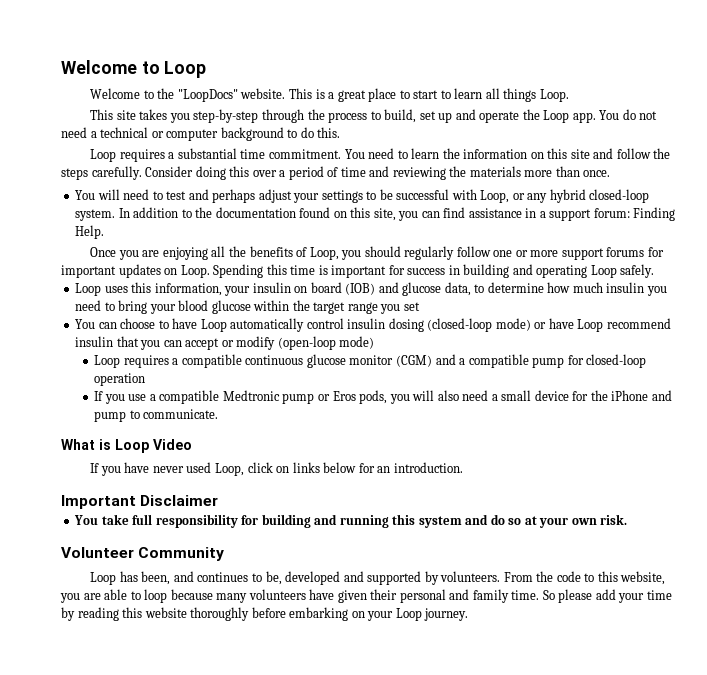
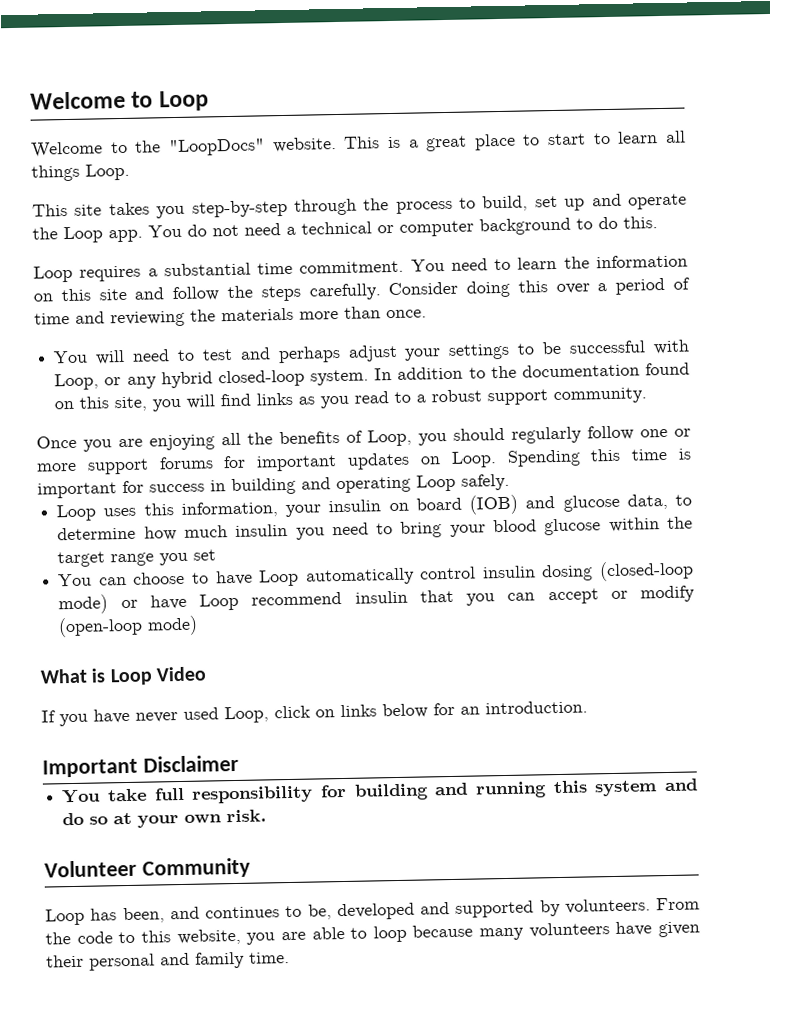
- In addition to the documentation found on this site, you can find assistance in a support forum: Finding Help.
+ In addition to the documentation found on this site, you will find links as you read to a robust support community.
- Loop requires a compatible continuous glucose monitor (CGM) and a compatible pump for closed-loop operation
- If you use a compatible Medtronic pump or Eros pods, you will also need a small device for the iPhone and pump to communicate.
- So please add your time by reading this website thoroughly before embarking on your Loop journey.

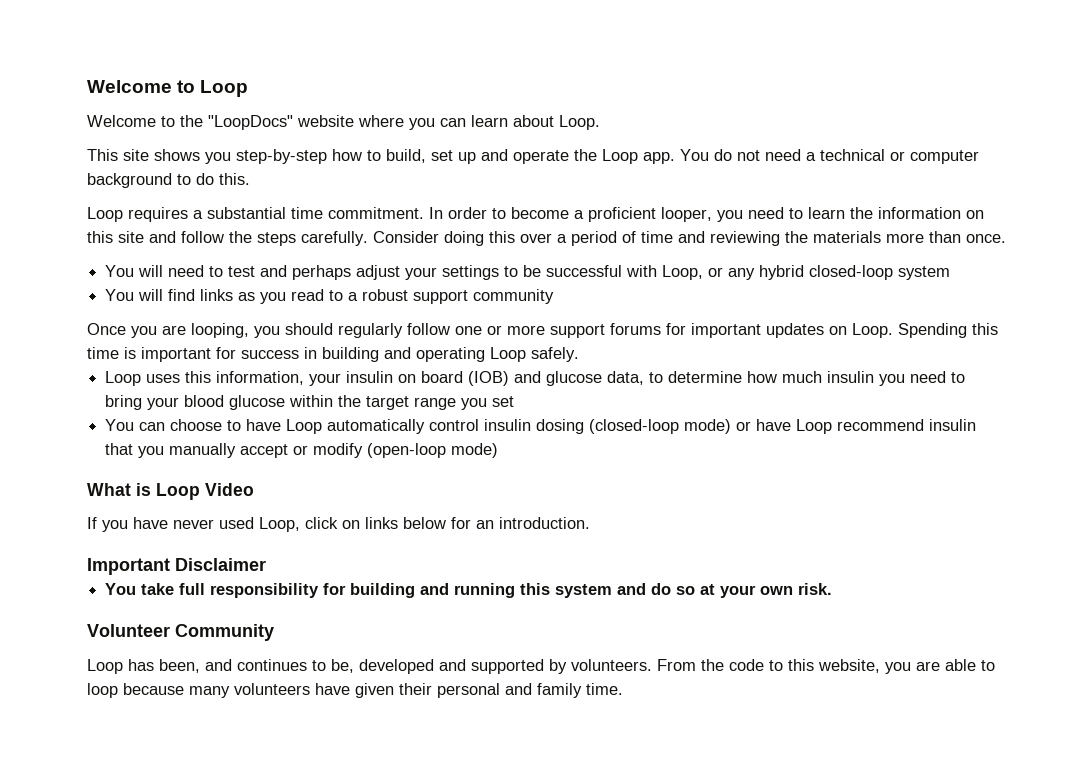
- Welcome to the "LoopDocs" website. This is a great place to start to learn all things Loop.
+ Welcome to the "LoopDocs" website where you can learn about Loop.
- This site takes you step-by-step through the process to build, set up and operate the Loop app.
+ This site shows you step-by-step how to build, set up and operate the Loop app.
- You need to learn the information on this site and follow the steps carefully.
+ In order to become a proficient looper, you need to learn the information on this site and follow the steps carefully.
- You will need to test and perhaps adjust your settings to be successful with Loop, or any hybrid closed-loop system. In addition to the documentation found on this site, you will find links as you read to a robust support community.
+ You will need to test and perhaps adjust your settings to be successful with Loop, or any hybrid closed-loop system
+ You will find links as you read to a robust support community
- Once you are enjoying all the benefits of Loop, you should regularly follow one or more support forums for important updates on Loop.
+ Once you are looping, you should regularly follow one or more support forums for important updates on Loop.
- You can choose to have Loop automatically control insulin dosing (closed-loop mode) or have Loop recommend insulin that you can accept or modify (open-loop mode)
+ You can choose to have Loop automatically control insulin dosing (closed-loop mode) or have Loop recommend insulin that you manually accept or modify (open-loop mode)

